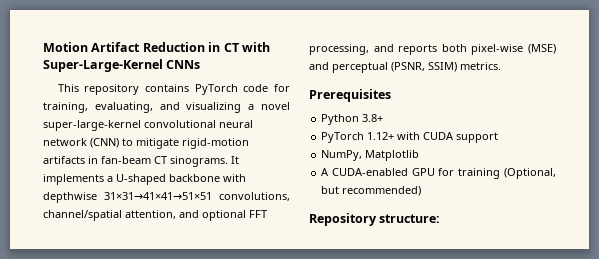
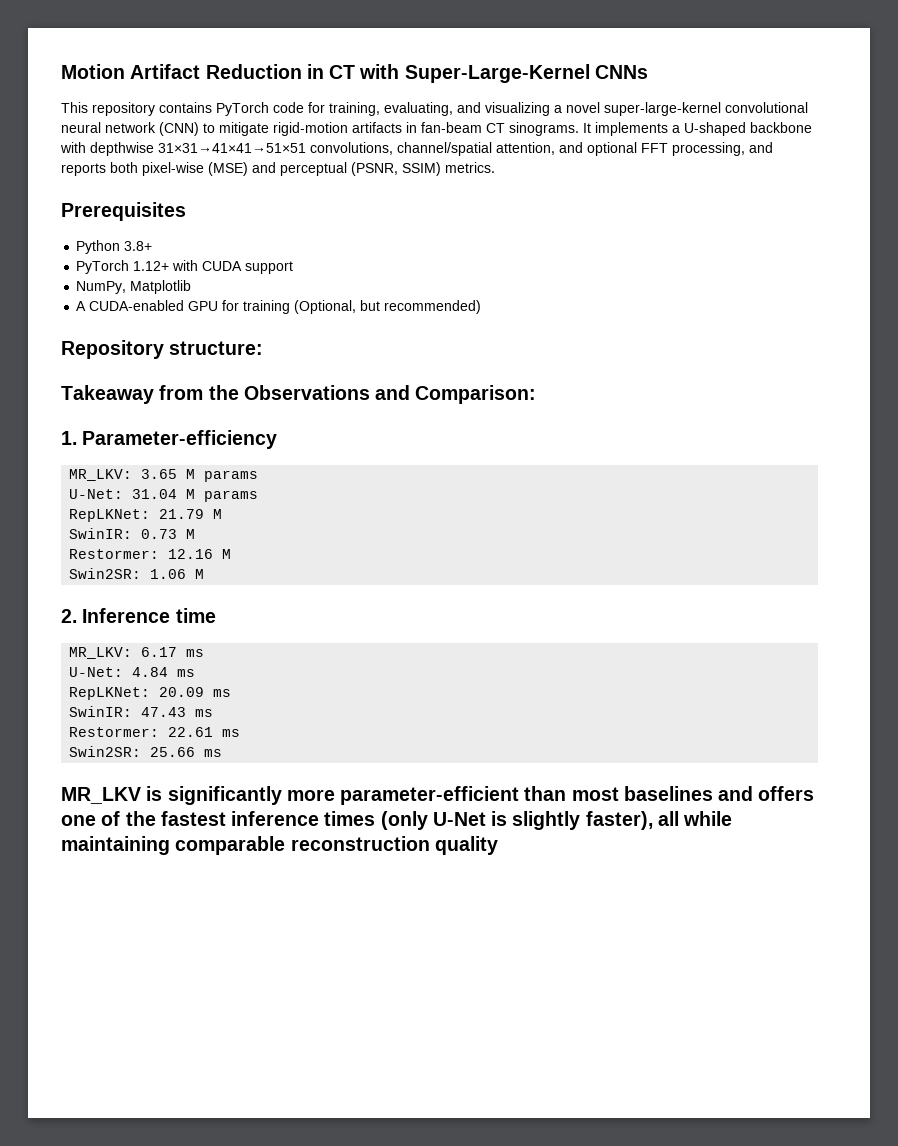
+ Takeaway from the Observations and Comparison:
+ 1. Parameter‐efficiency
+ MR_LKV: 3.65 M params
+ U-Net: 31.04 M params
+ RepLKNet: 21.79 M
+ SwinIR: 0.73 M
+ Restormer: 12.16 M
+ Swin2SR: 1.06 M
+ 2. Inference time
+ MR_LKV: 6.17 ms
+ U-Net: 4.84 ms
+ RepLKNet: 20.09 ms
+ SwinIR: 47.43 ms
+ Restormer: 22.61 ms
+ Swin2SR: 25.66 ms
+ MR_LKV is significantly more parameter‐efficient than most baselines and offers one of the fastest inference times (only U-Net is slightly faster), all while maintaining comparable reconstruction quality

